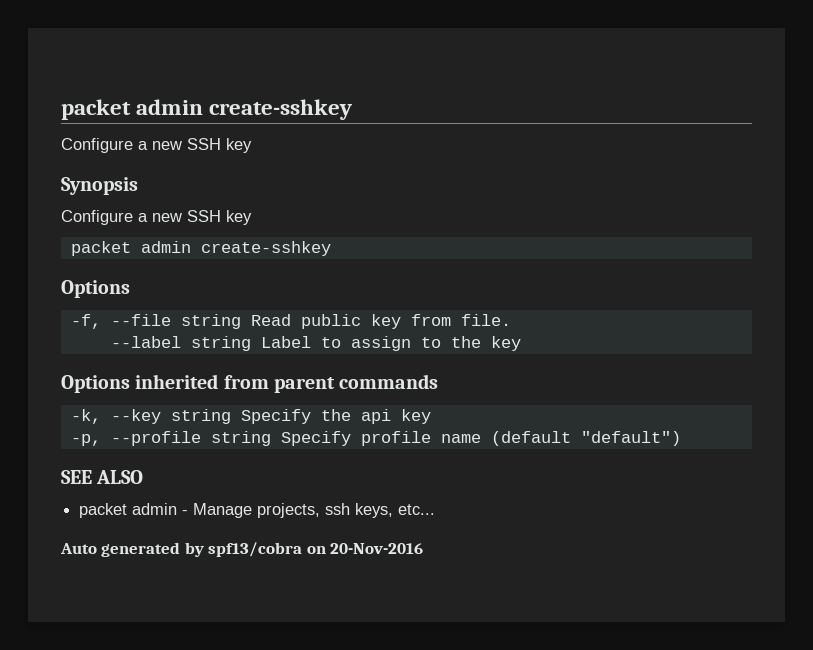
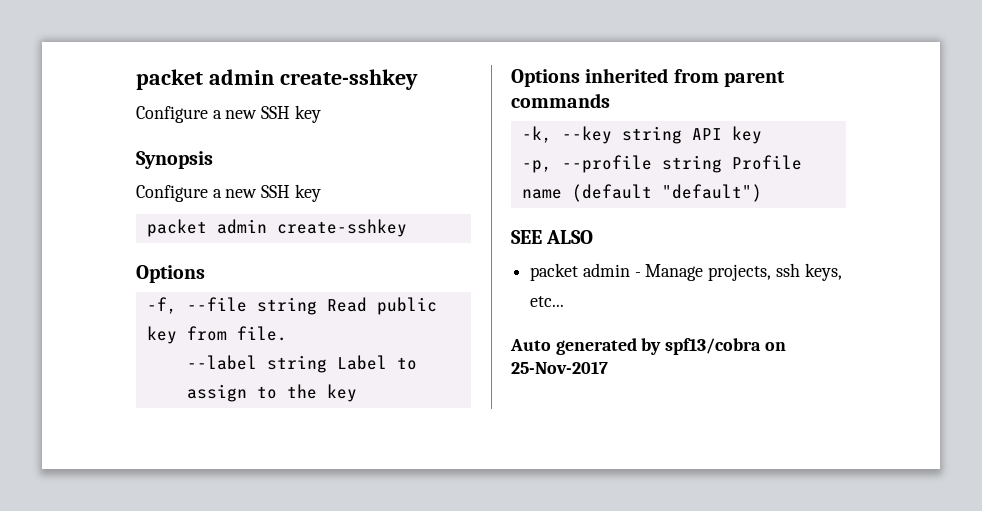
- -k, --key string Specify the api key
+ -k, --key string API key
- -p, --profile string Specify profile name (default "default")
+ -p, --profile string Profile name (default "default")
- Auto generated by spf13/cobra on 20-Nov-2016
+ Auto generated by spf13/cobra on 25-Nov-2017

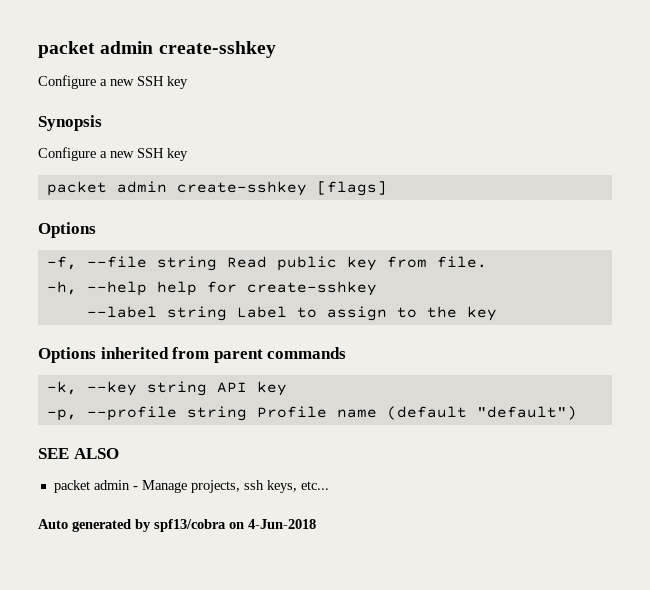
  Synopsis
  Configure a new SSH key
- packet admin create-sshkey
+ packet admin create-sshkey [flags]
+ -h, --help help for create-sshkey
- Auto generated by spf13/cobra on 25-Nov-2017
+ Auto generated by spf13/cobra on 4-Jun-2018

